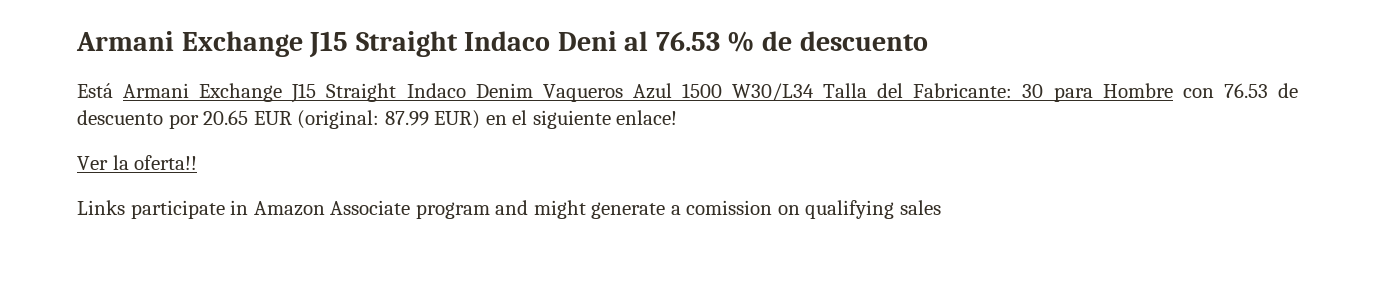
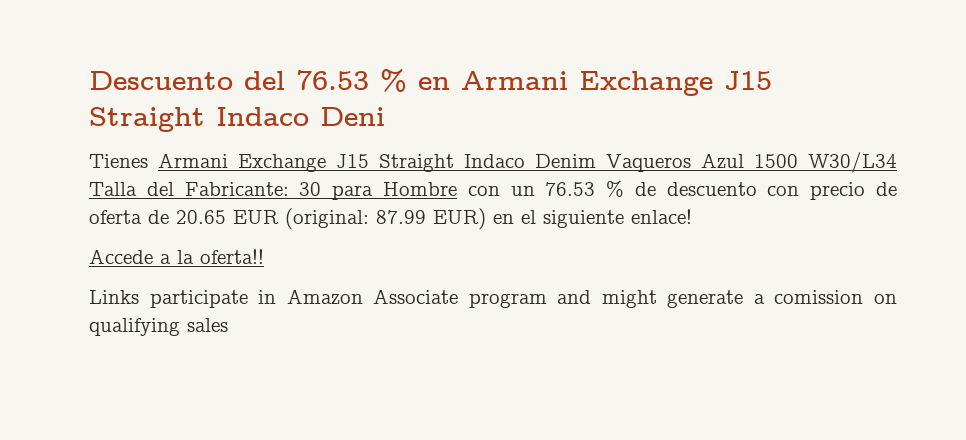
- Armani Exchange J15 Straight Indaco Deni al 76.53 % de descuento
- Está Armani Exchange J15 Straight Indaco Denim Vaqueros Azul 1500 W30/L34 Talla del Fabricante: 30 para Hombre con 76.53 de descuento por 20.65 EUR (original: 87.99 EUR) en el siguiente enlace!
+ Descuento del 76.53 % en Armani Exchange J15 Straight Indaco Deni
+ Tienes Armani Exchange J15 Straight Indaco Denim Vaqueros Azul 1500 W30/L34 Talla del Fabricante: 30 para Hombre con un 76.53 % de descuento con precio de oferta de 20.65 EUR (original: 87.99 EUR) en el siguiente enlace!
- Ver la oferta!!
+ Accede a la oferta!!

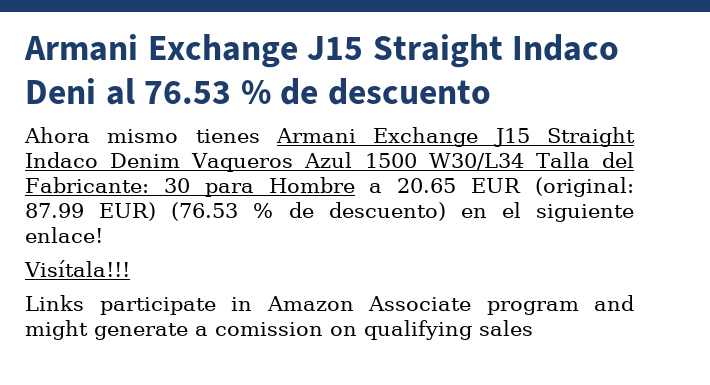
- Descuento del 76.53 % en Armani Exchange J15 Straight Indaco Deni
- Tienes Armani Exchange J15 Straight Indaco Denim Vaqueros Azul 1500 W30/L34 Talla del Fabricante: 30 para Hombre con un 76.53 % de descuento con precio de oferta de 20.65 EUR (original: 87.99 EUR) en el siguiente enlace!
+ Armani Exchange J15 Straight Indaco Deni al 76.53 % de descuento
+ Ahora mismo tienes Armani Exchange J15 Straight Indaco Denim Vaqueros Azul 1500 W30/L34 Talla del Fabricante: 30 para Hombre a 20.65 EUR (original: 87.99 EUR) (76.53 % de descuento) en el siguiente enlace!
- Accede a la oferta!!
+ Visítala!!!

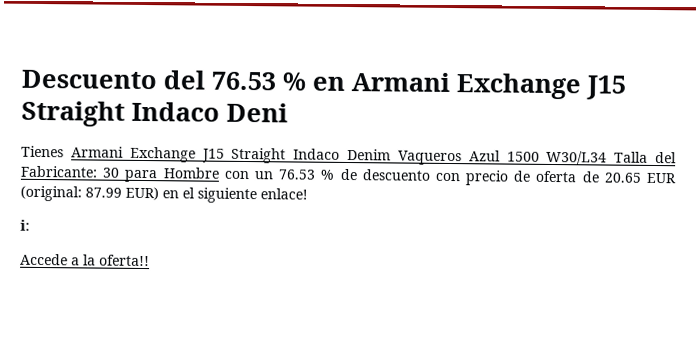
- Armani Exchange J15 Straight Indaco Deni al 76.53 % de descuento
- Ahora mismo tienes Armani Exchange J15 Straight Indaco Denim Vaqueros Azul 1500 W30/L34 Talla del Fabricante: 30 para Hombre a 20.65 EUR (original: 87.99 EUR) (76.53 % de descuento) en el siguiente enlace!
+ Descuento del 76.53 % en Armani Exchange J15 Straight Indaco Deni
+ Tienes Armani Exchange J15 Straight Indaco Denim Vaqueros Azul 1500 W30/L34 Talla del Fabricante: 30 para Hombre con un 76.53 % de descuento con precio de oferta de 20.65 EUR (original: 87.99 EUR) en el siguiente enlace!
- Visítala!!!
- Links participate in Amazon Associate program and might generate a comission on qualifying sales
+ ℹ:
+ Accede a la oferta!!

